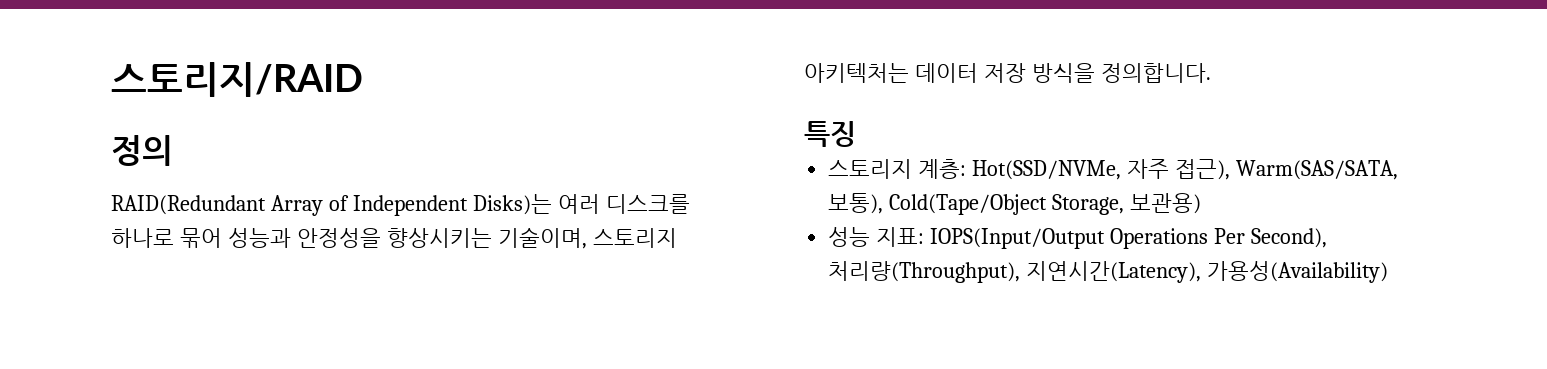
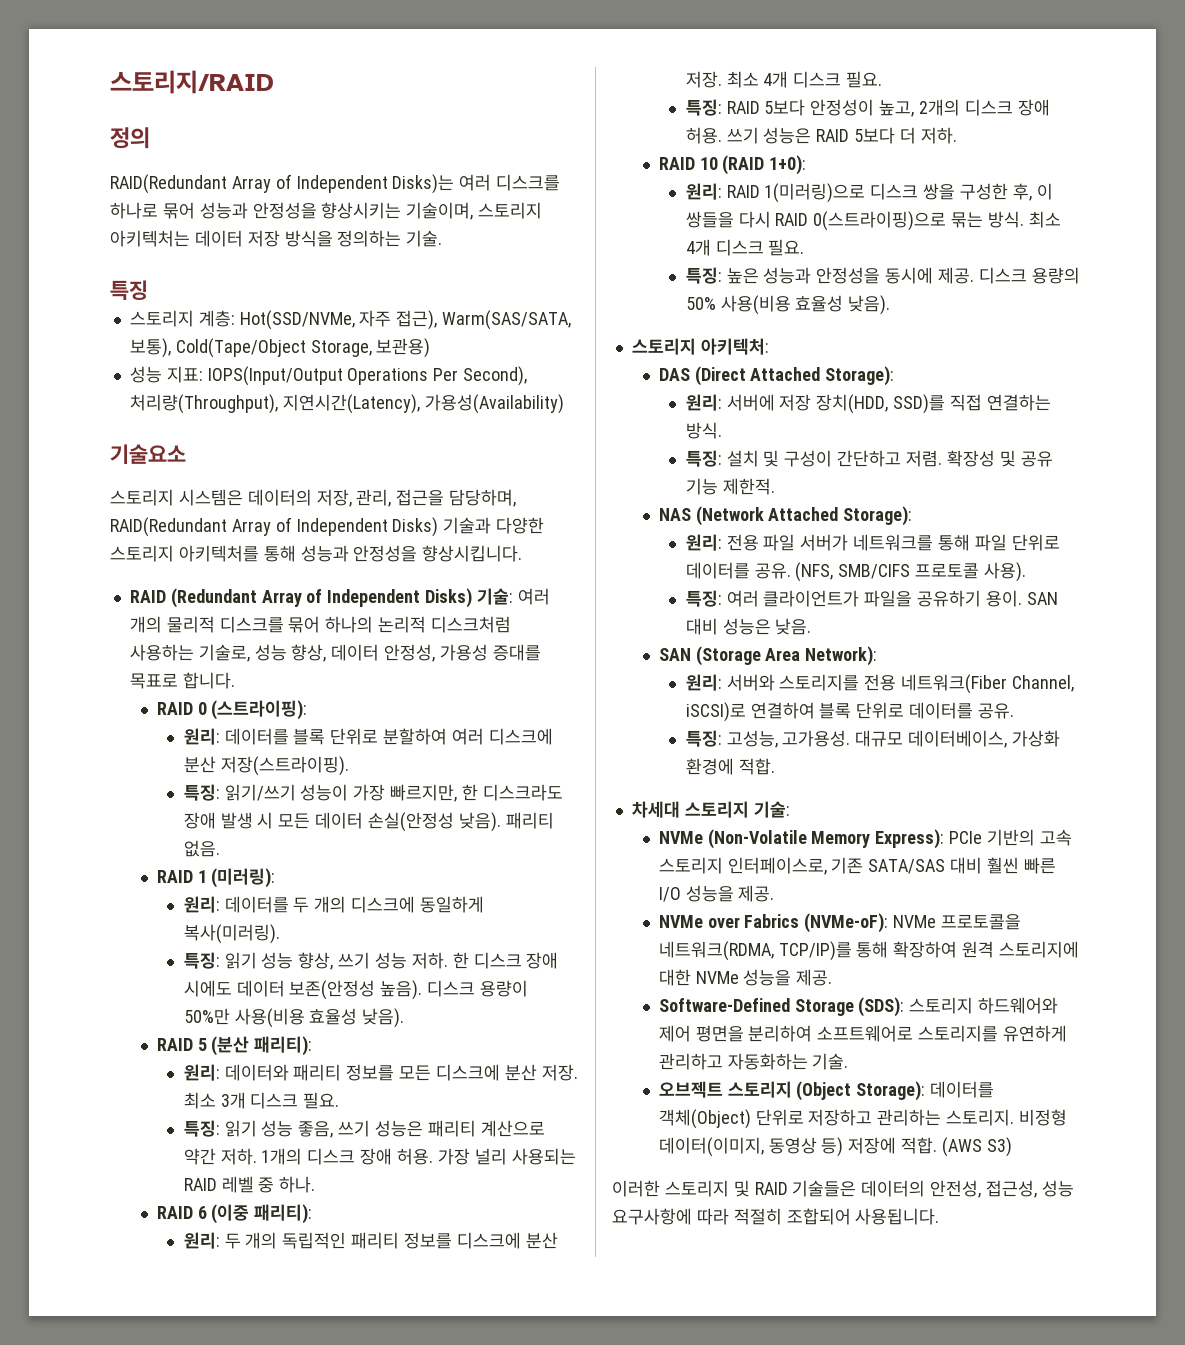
- RAID(Redundant Array of Independent Disks)는 여러 디스크를 하나로 묶어 성능과 안정성을 향상시키는 기술이며, 스토리지 아키텍처는 데이터 저장 방식을 정의합니다.
+ RAID(Redundant Array of Independent Disks)는 여러 디스크를 하나로 묶어 성능과 안정성을 향상시키는 기술이며, 스토리지 아키텍처는 데이터 저장 방식을 정의하는 기술.
+ 기술요소
+ 스토리지 시스템은 데이터의 저장, 관리, 접근을 담당하며, RAID(Redundant Array of Independent Disks) 기술과 다양한 스토리지 아키텍처를 통해 성능과 안정성을 향상시킵니다.
+ RAID (Redundant Array of Independent Disks) 기술: 여러 개의 물리적 디스크를 묶어 하나의 논리적 디스크처럼 사용하는 기술로, 성능 향상, 데이터 안정성, 가용성 증대를 목표로 합니다.
+ RAID 0 (스트라이핑):
+ 원리: 데이터를 블록 단위로 분할하여 여러 디스크에 분산 저장(스트라이핑).
+ 특징: 읽기/쓰기 성능이 가장 빠르지만, 한 디스크라도 장애 발생 시 모든 데이터 손실(안정성 낮음). 패리티 없음.
+ RAID 1 (미러링):
+ 원리: 데이터를 두 개의 디스크에 동일하게 복사(미러링).
+ 특징: 읽기 성능 향상, 쓰기 성능 저하. 한 디스크 장애 시에도 데이터 보존(안정성 높음). 디스크 용량이 50%만 사용(비용 효율성 낮음).
+ RAID 5 (분산 패리티):
+ 원리: 데이터와 패리티 정보를 모든 디스크에 분산 저장. 최소 3개 디스크 필요.
+ 특징: 읽기 성능 좋음, 쓰기 성능은 패리티 계산으로 약간 저하. 1개의 디스크 장애 허용. 가장 널리 사용되는 RAID 레벨 중 하나.
+ RAID 6 (이중 패리티):
+ 원리: 두 개의 독립적인 패리티 정보를 디스크에 분산 저장. 최소 4개 디스크 필요.
+ 특징: RAID 5보다 안정성이 높고, 2개의 디스크 장애 허용. 쓰기 성능은 RAID 5보다 더 저하.
+ RAID 10 (RAID 1+0):
+ 원리: RAID 1(미러링)으로 디스크 쌍을 구성한 후, 이 쌍들을 다시 RAID 0(스트라이핑)으로 묶는 방식. 최소 4개 디스크 필요.
+ 특징: 높은 성능과 안정성을 동시에 제공. 디스크 용량의 50% 사용(비용 효율성 낮음).
+ 스토리지 아키텍처:
+ DAS (Direct Attached Storage):
+ 원리: 서버에 저장 장치(HDD, SSD)를 직접 연결하는 방식.
+ 특징: 설치 및 구성이 간단하고 저렴. 확장성 및 공유 기능 제한적.
+ NAS (Network Attached Storage):
+ 원리: 전용 파일 서버가 네트워크를 통해 파일 단위로 데이터를 공유. (NFS, SMB/CIFS 프로토콜 사용).
+ 특징: 여러 클라이언트가 파일을 공유하기 용이. SAN 대비 성능은 낮음.
+ SAN (Storage Area Network):
+ 원리: 서버와 스토리지를 전용 네트워크(Fiber Channel, iSCSI)로 연결하여 블록 단위로 데이터를 공유.
+ 특징: 고성능, 고가용성. 대규모 데이터베이스, 가상화 환경에 적합.
+ 차세대 스토리지 기술:
+ NVMe (Non-Volatile Memory Express): PCIe 기반의 고속 스토리지 인터페이스로, 기존 SATA/SAS 대비 훨씬 빠른 I/O 성능을 제공.
+ NVMe over Fabrics (NVMe-oF): NVMe 프로토콜을 네트워크(RDMA, TCP/IP)를 통해 확장하여 원격 스토리지에 대한 NVMe 성능을 제공.
+ Software-Defined Storage (SDS): 스토리지 하드웨어와 제어 평면을 분리하여 소프트웨어로 스토리지를 유연하게 관리하고 자동화하는 기술.
+ 오브젝트 스토리지 (Object Storage): 데이터를 객체(Object) 단위로 저장하고 관리하는 스토리지. 비정형 데이터(이미지, 동영상 등) 저장에 적합. (AWS S3)
+ 이러한 스토리지 및 RAID 기술들은 데이터의 안전성, 접근성, 성능 요구사항에 따라 적절히 조합되어 사용됩니다.

